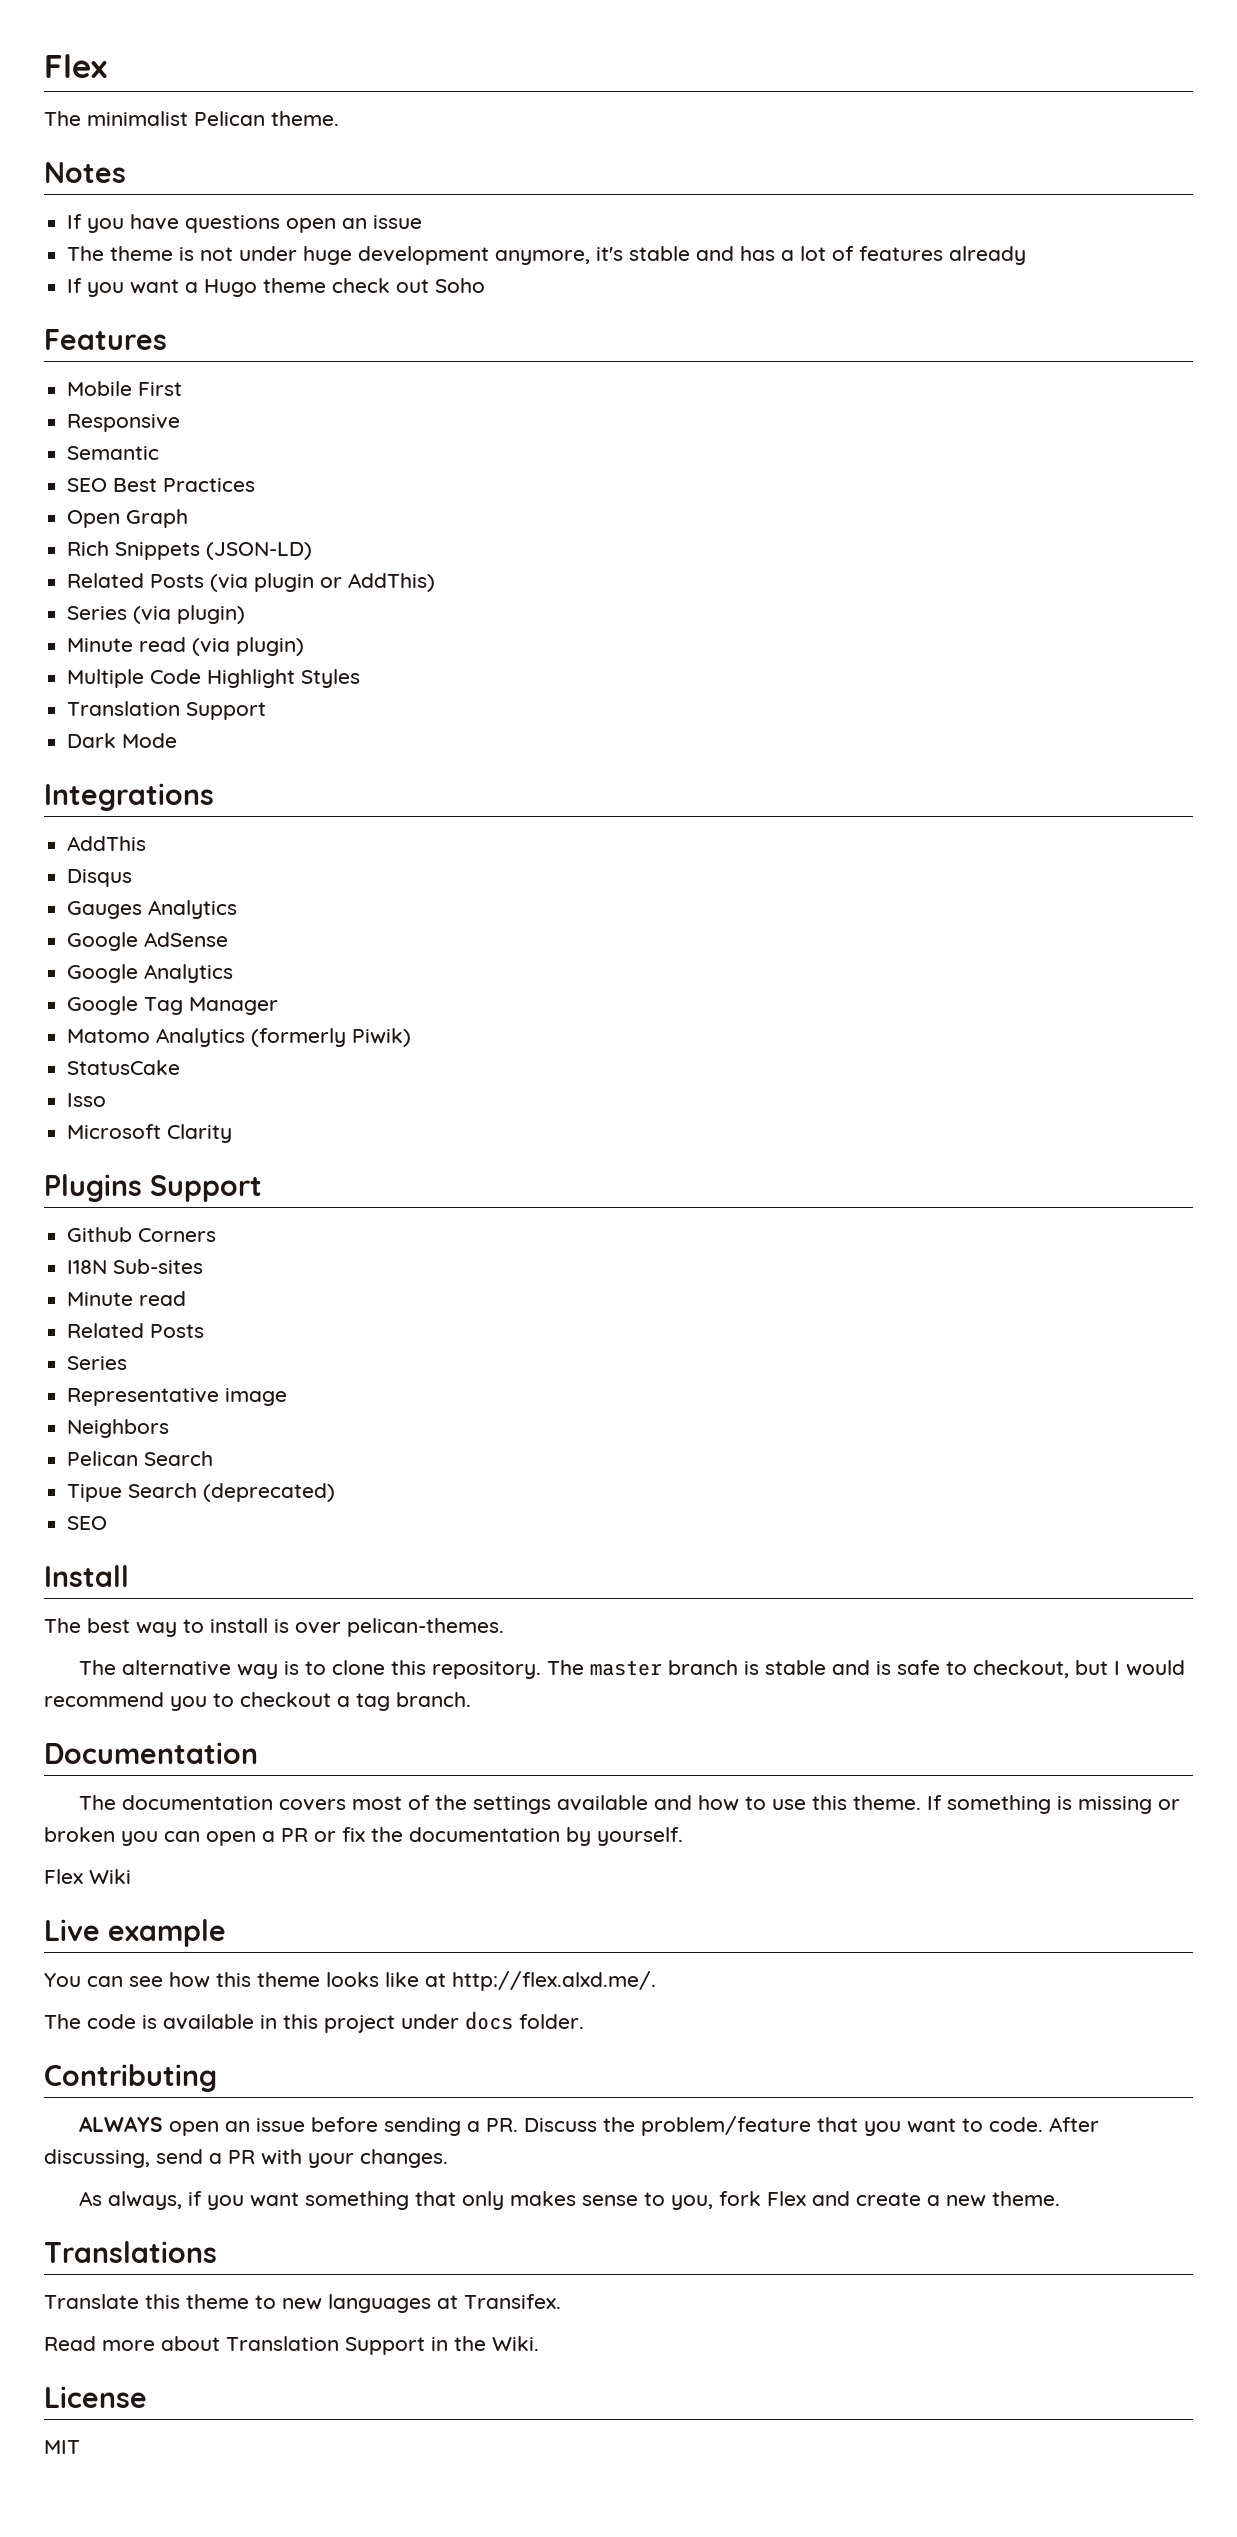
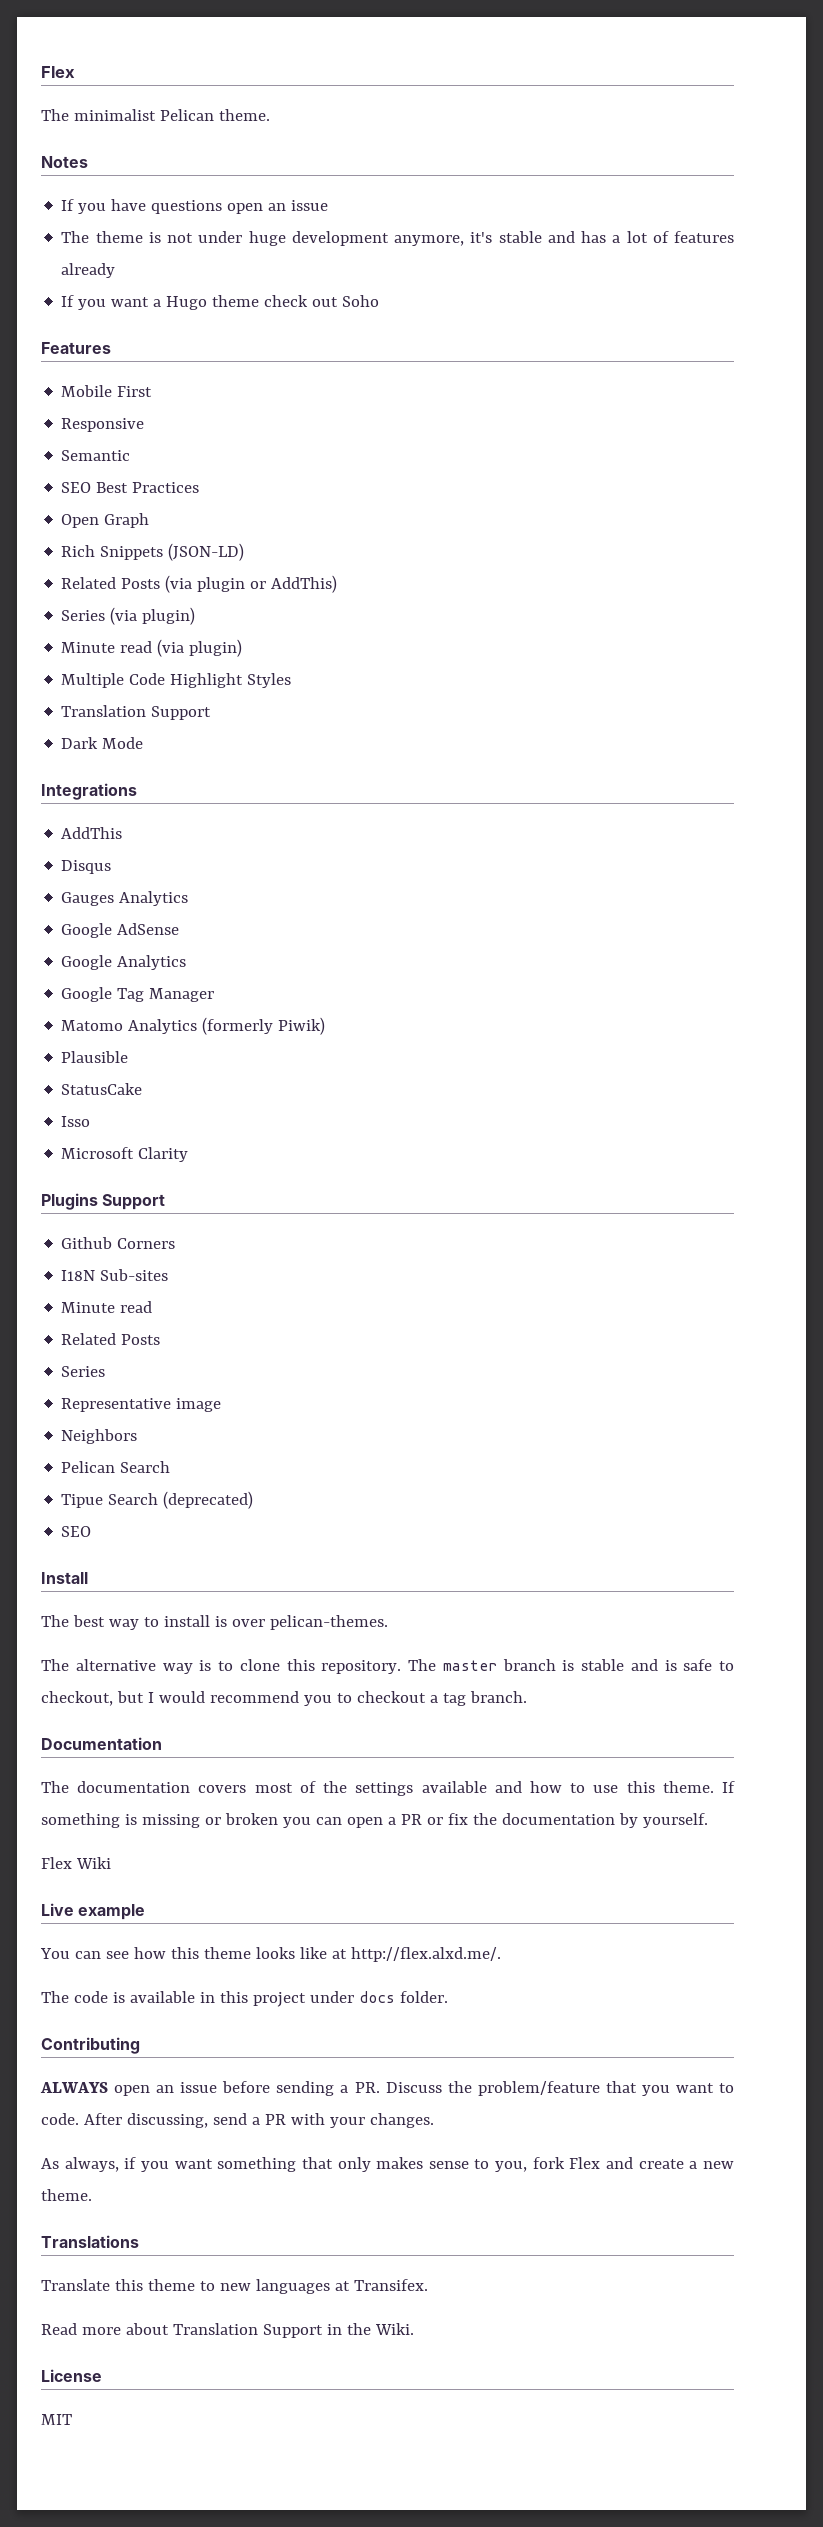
+ Plausible

